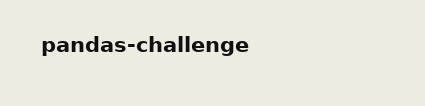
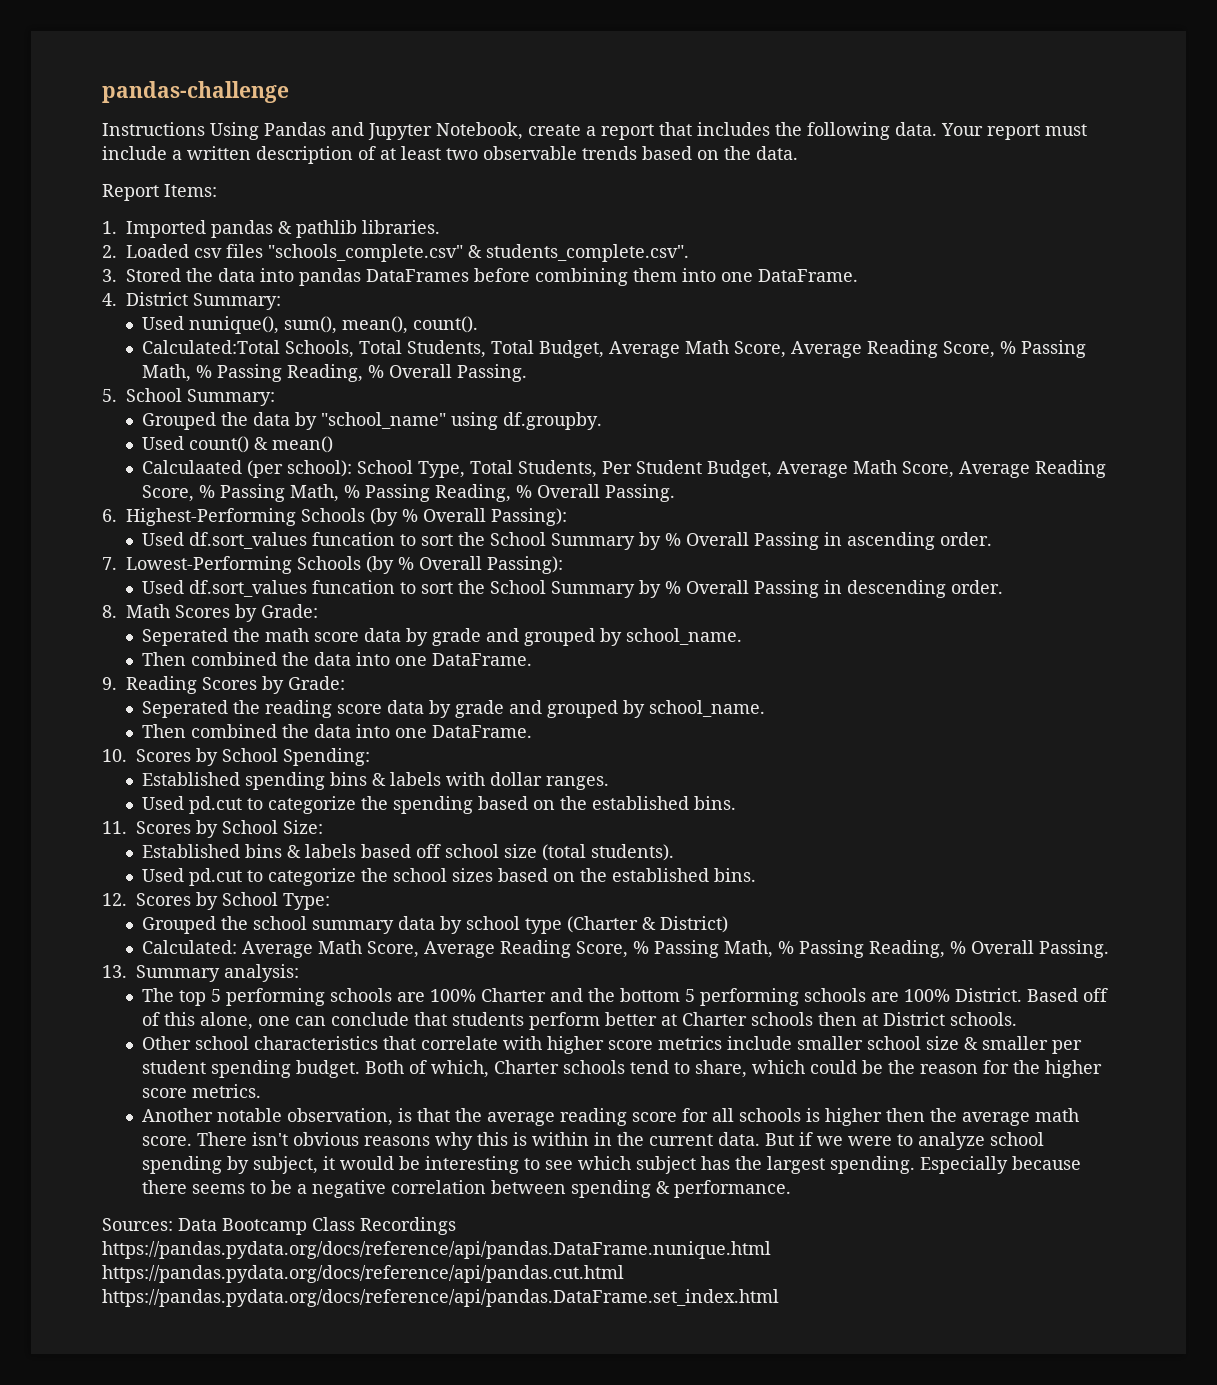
+ Instructions Using Pandas and Jupyter Notebook, create a report that includes the following data. Your report must include a written description of at least two observable trends based on the data.
+ Report Items:
+ 1. Imported pandas & pathlib libraries.
+ 2. Loaded csv files "schools_complete.csv" & students_complete.csv".
+ 3. Stored the data into pandas DataFrames before combining them into one DataFrame.
+ 4. District Summary:
+ Used nunique(), sum(), mean(), count().
+ Calculated:Total Schools, Total Students, Total Budget, Average Math Score, Average Reading Score, % Passing Math, % Passing Reading, % Overall Passing.
+ 5. School Summary:
+ Grouped the data by "school_name" using df.groupby.
+ Used count() & mean()
+ Calculaated (per school): School Type, Total Students, Per Student Budget, Average Math Score, Average Reading Score, % Passing Math, % Passing Reading, % Overall Passing.
+ 6. Highest-Performing Schools (by % Overall Passing):
+ Used df.sort_values funcation to sort the School Summary by % Overall Passing in ascending order.
+ 7. Lowest-Performing Schools (by % Overall Passing):
+ Used df.sort_values funcation to sort the School Summary by % Overall Passing in descending order.
+ 8. Math Scores by Grade:
+ Seperated the math score data by grade and grouped by school_name.
+ Then combined the data into one DataFrame.
+ 9. Reading Scores by Grade:
+ Seperated the reading score data by grade and grouped by school_name.
+ Then combined the data into one DataFrame.
+ 10. Scores by School Spending:
+ Established spending bins & labels with dollar ranges.
+ Used pd.cut to categorize the spending based on the established bins.
+ 11. Scores by School Size:
+ Established bins & labels based off school size (total students).
+ Used pd.cut to categorize the school sizes based on the established bins.
+ 12. Scores by School Type:
+ Grouped the school summary data by school type (Charter & District)
+ Calculated: Average Math Score, Average Reading Score, % Passing Math, % Passing Reading, % Overall Passing.
+ 13. Summary analysis:
+ The top 5 performing schools are 100% Charter and the bottom 5 performing schools are 100% District. Based off of this alone, one can conclude that students perform better at Charter schools then at District schools.
+ Other school characteristics that correlate with higher score metrics include smaller school size & smaller per student spending budget. Both of which, Charter schools tend to share, which could be the reason for the higher score metrics.
+ Another notable observation, is that the average reading score for all schools is higher then the average math score. There isn't obvious reasons why this is within in the current data. But if we were to analyze school spending by subject, it would be interesting to see which subject has the largest spending. Especially because there seems to be a negative correlation between spending & performance.
+ Sources: Data Bootcamp Class Recordings https://pandas.pydata.org/docs/reference/api/pandas.DataFrame.nunique.html https://pandas.pydata.org/docs/reference/api/pandas.cut.html https://pandas.pydata.org/docs/reference/api/pandas.DataFrame.set_index.html

